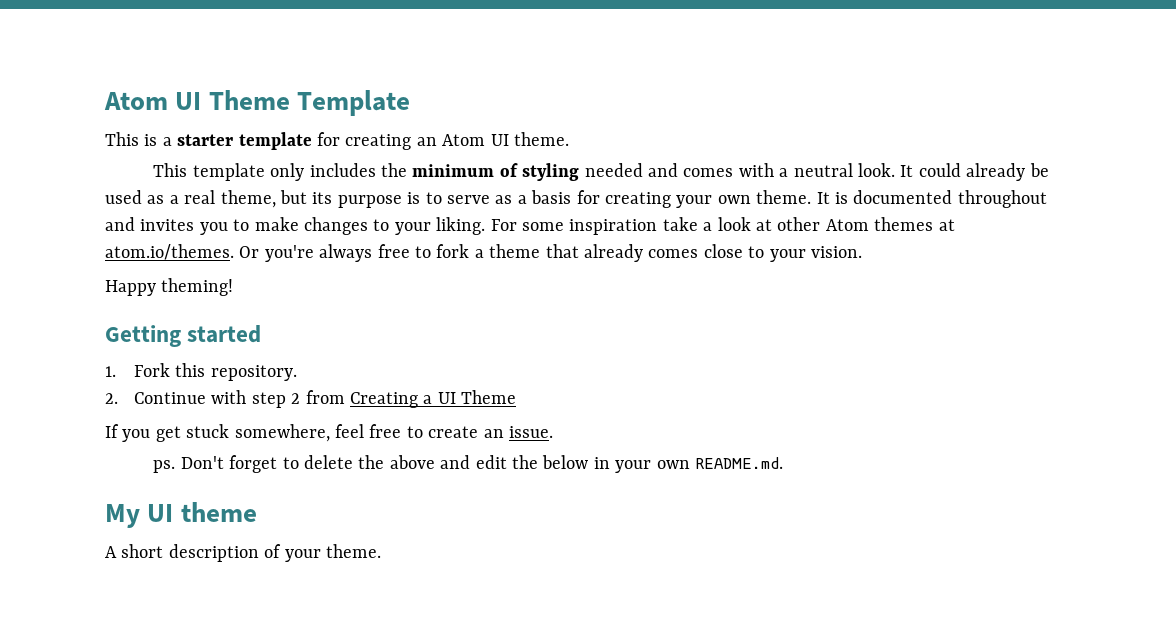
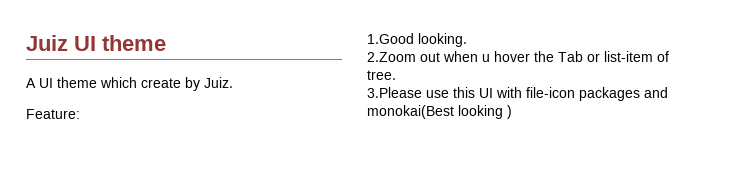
- Atom UI Theme Template
- This is a starter template for creating an Atom UI theme.
- This template only includes the minimum of styling needed and comes with a neutral look. It could already be used as a real theme, but its purpose is to serve as a basis for creating your own theme. It is documented throughout and invites you to make changes to your liking. For some inspiration take a look at other Atom themes at atom.io/themes. Or you're always free to fork a theme that already comes close to your vision.
- Happy theming!
- Getting started
- 1. Fork this repository.
- 2. Continue with step 2 from Creating a UI Theme
- If you get stuck somewhere, feel free to create an issue.
- ps. Don't forget to delete the above and edit the below in your own README.md.
- My UI theme
- A short description of your theme.
+ Juiz UI theme
+ A UI theme which create by Juiz.
+ Feature:
+ 1.Good looking.
+ 2.Zoom out when u hover the Tab or list-item of tree.
+ 3.Please use this UI with file-icon packages and monokai(Best looking )

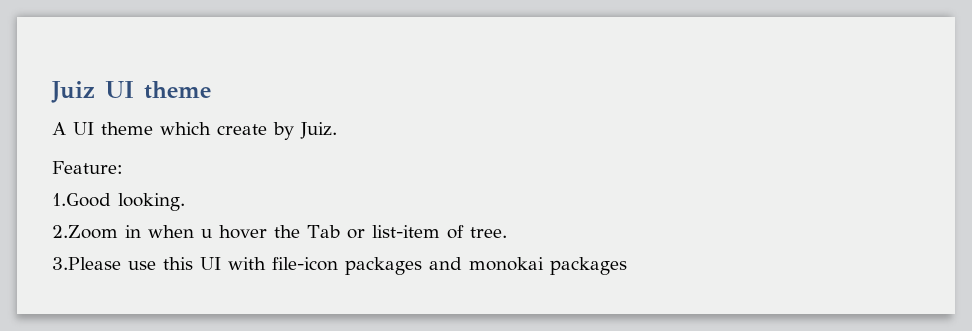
- 2.Zoom out when u hover the Tab or list-item of tree.
+ 2.Zoom in when u hover the Tab or list-item of tree.
- 3.Please use this UI with file-icon packages and monokai(Best looking )
+ 3.Please use this UI with file-icon packages and monokai packages

